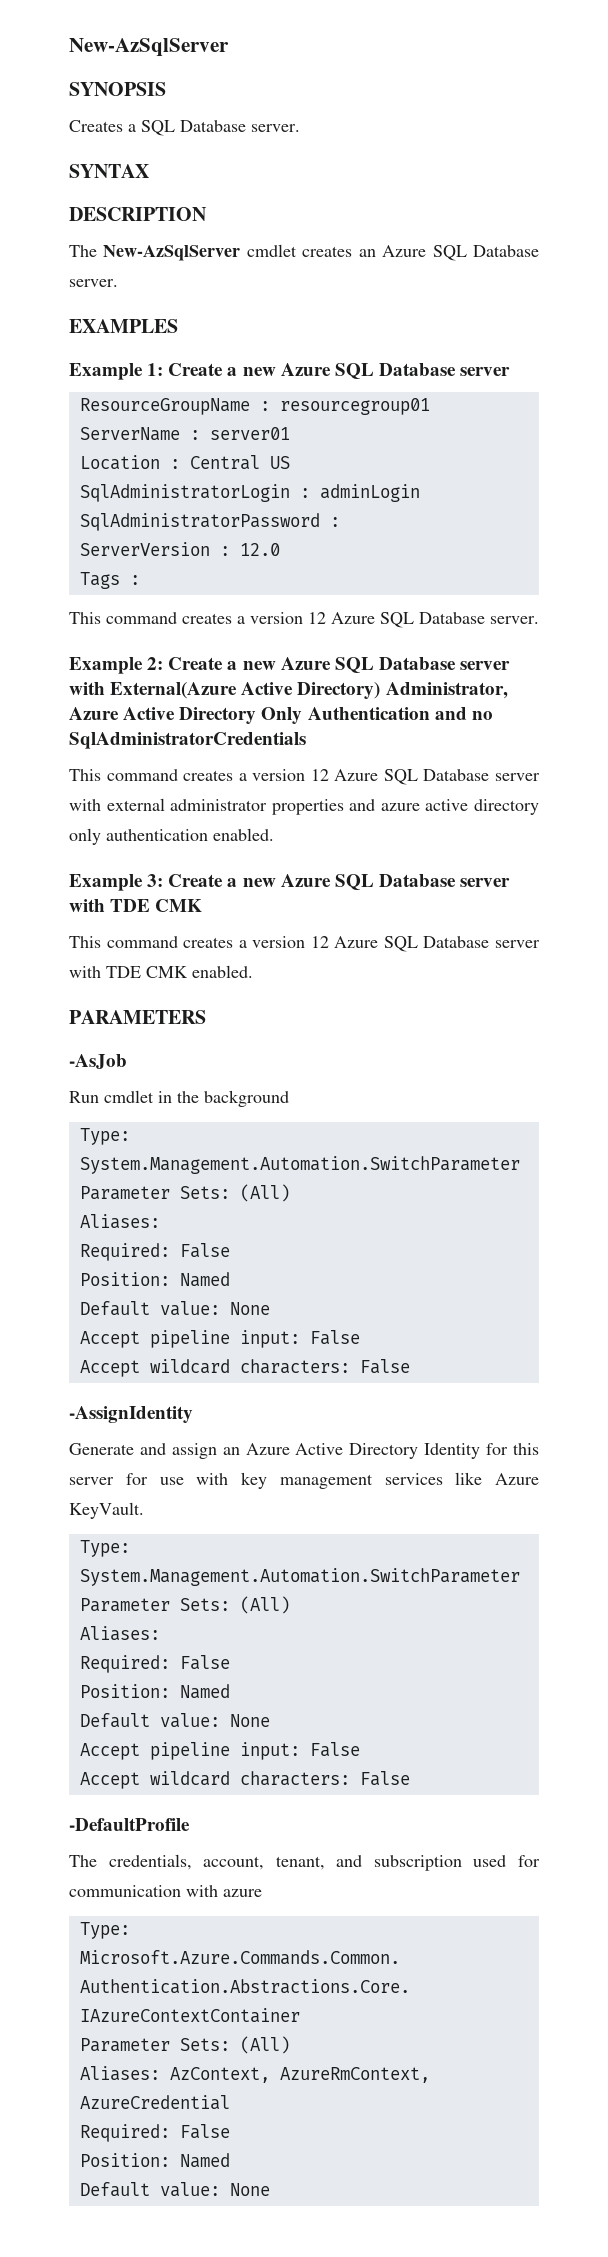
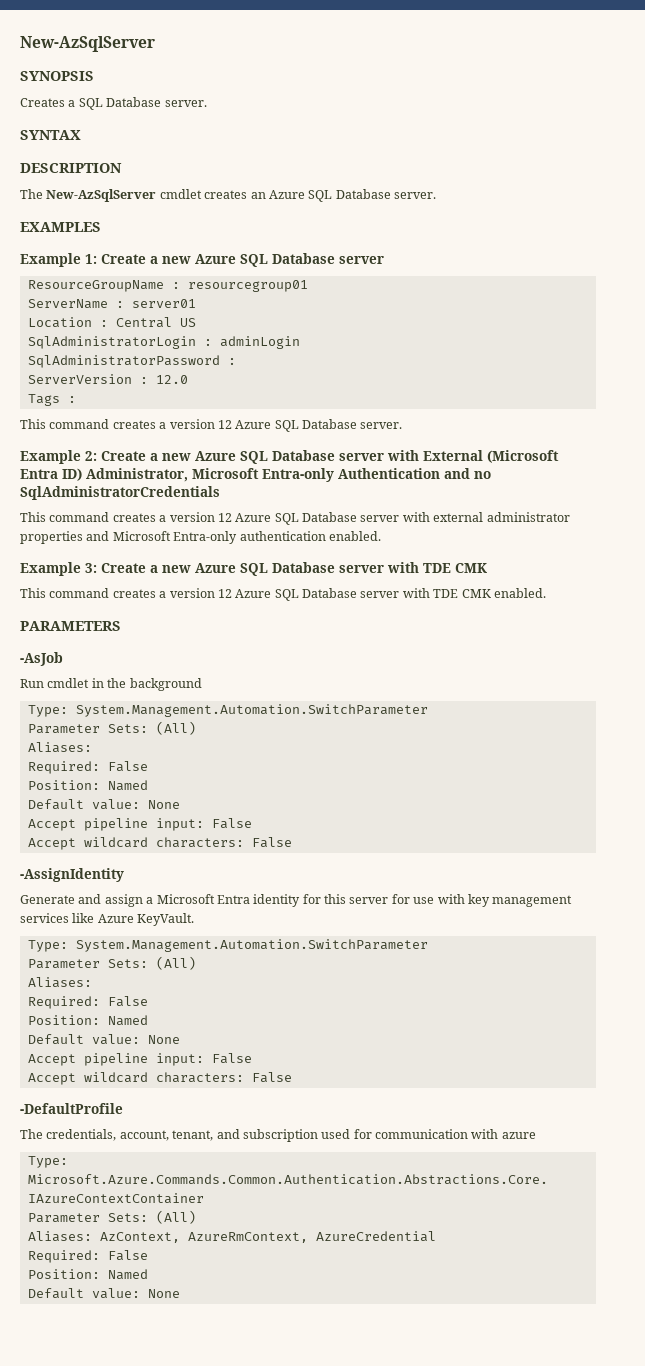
- Example 2: Create a new Azure SQL Database server with External(Azure Active Directory) Administrator, Azure Active Directory Only Authentication and no SqlAdministratorCredentials
+ Example 2: Create a new Azure SQL Database server with External (Microsoft Entra ID) Administrator, Microsoft Entra-only Authentication and no SqlAdministratorCredentials
- This command creates a version 12 Azure SQL Database server with external administrator properties and azure active directory only authentication enabled.
+ This command creates a version 12 Azure SQL Database server with external administrator properties and Microsoft Entra-only authentication enabled.
- Generate and assign an Azure Active Directory Identity for this server for use with key management services like Azure KeyVault.
+ Generate and assign a Microsoft Entra identity for this server for use with key management services like Azure KeyVault.

